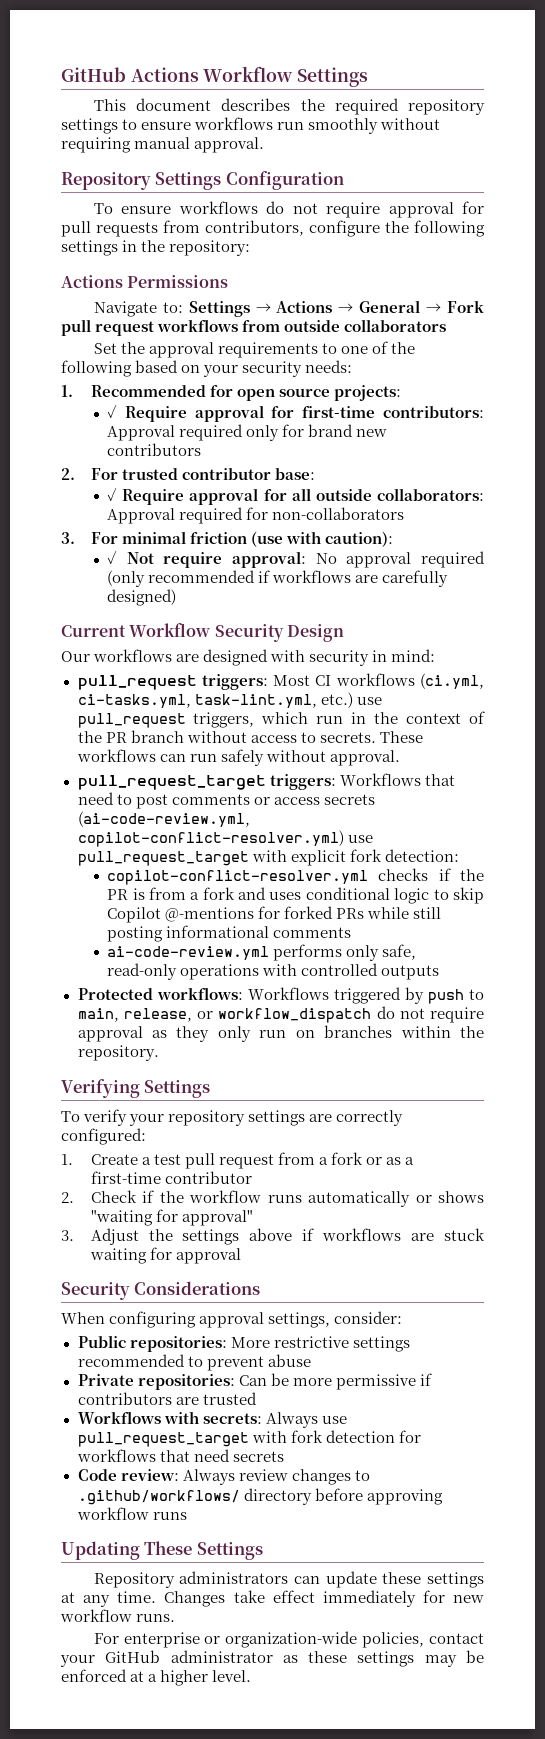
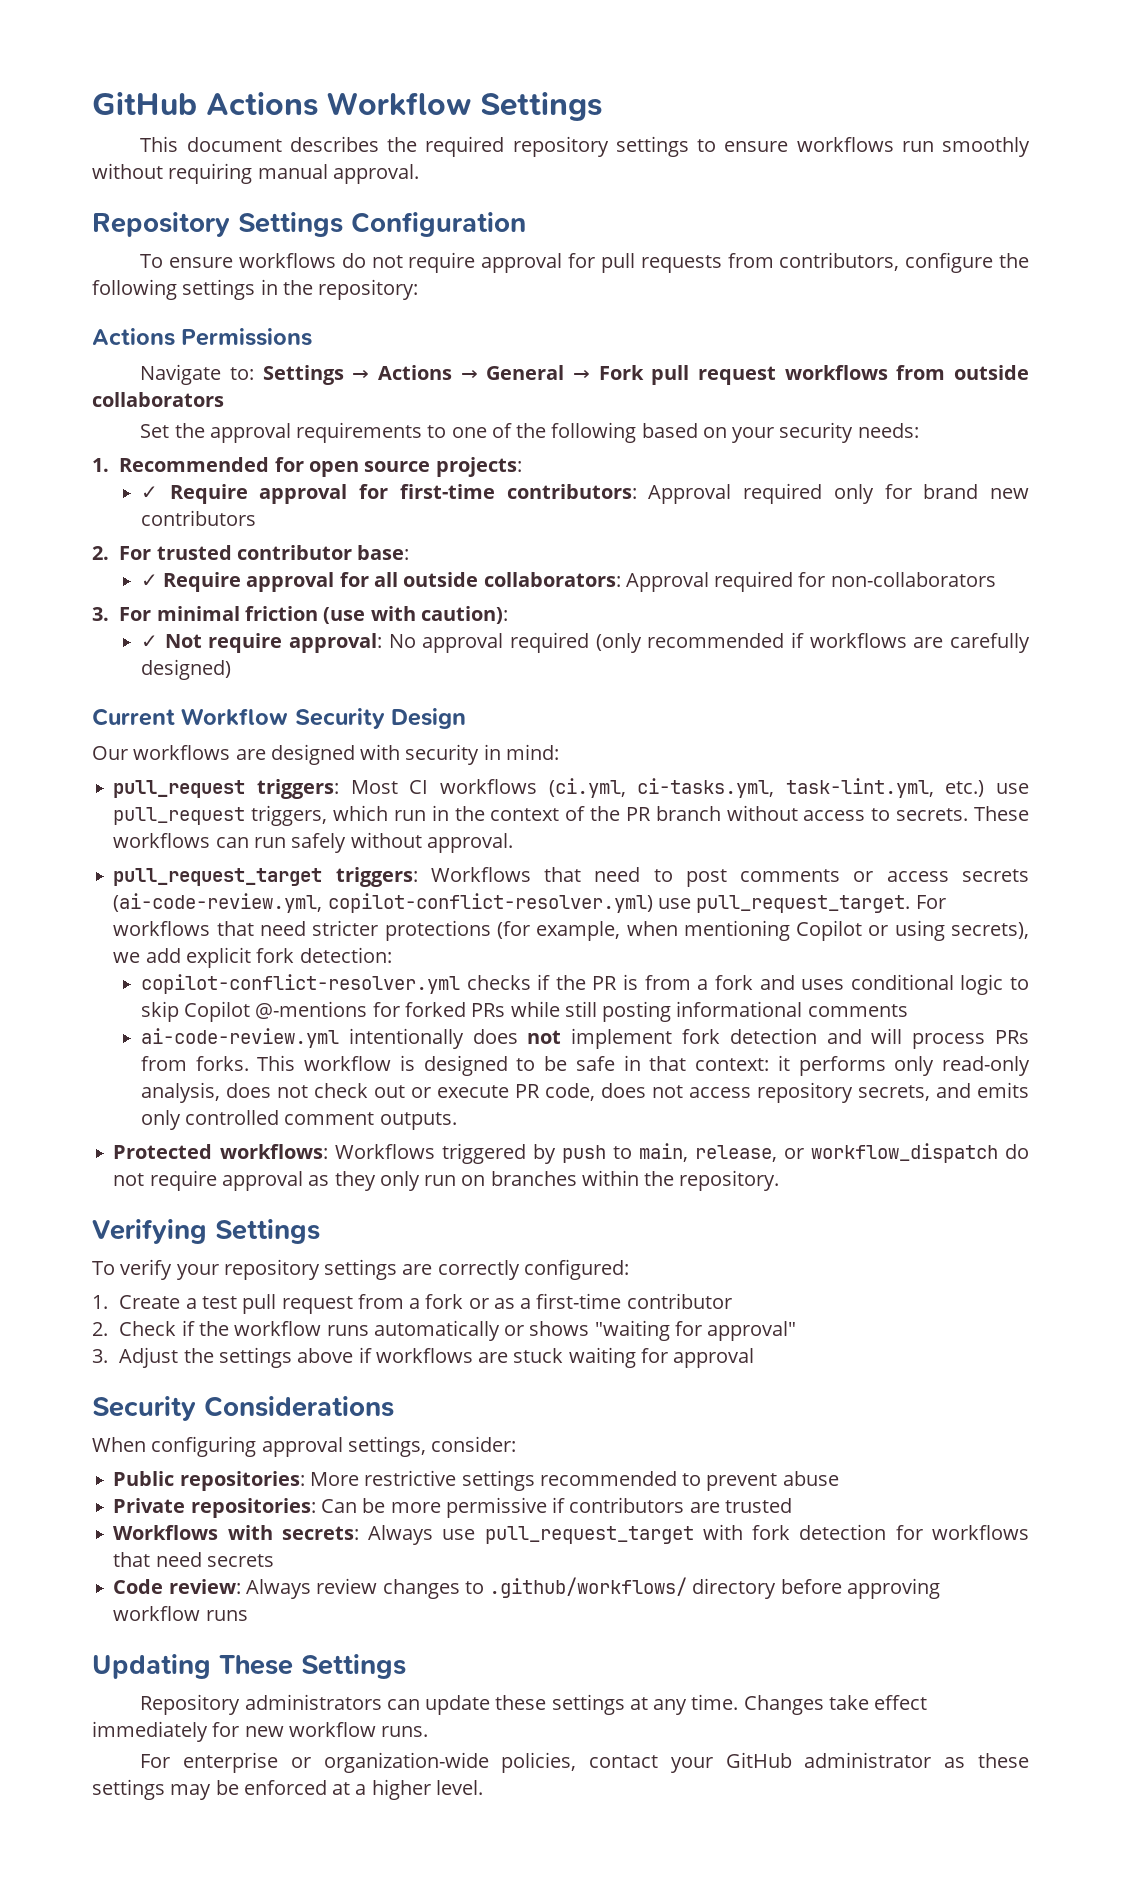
- pull_request_target triggers: Workflows that need to post comments or access secrets (ai-code-review.yml, copilot-conflict-resolver.yml) use pull_request_target with explicit fork detection:
+ pull_request_target triggers: Workflows that need to post comments or access secrets (ai-code-review.yml, copilot-conflict-resolver.yml) use pull_request_target. For workflows that need stricter protections (for example, when mentioning Copilot or using secrets), we add explicit fork detection:
- ai-code-review.yml performs only safe, read-only operations with controlled outputs
+ ai-code-review.yml intentionally does not implement fork detection and will process PRs from forks. This workflow is designed to be safe in that context: it performs only read-only analysis, does not check out or execute PR code, does not access repository secrets, and emits only controlled comment outputs.

